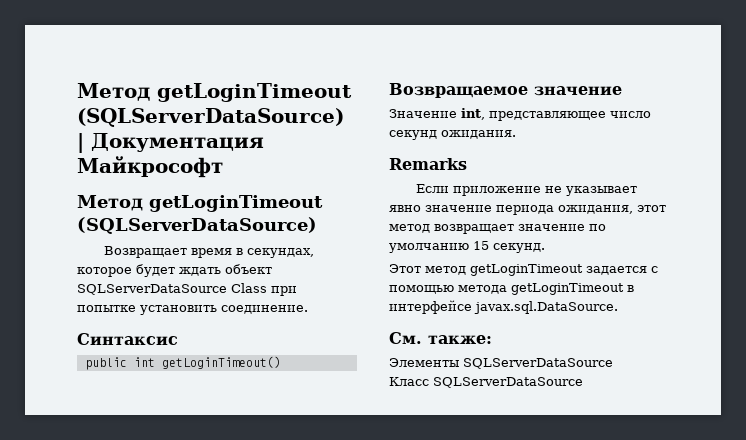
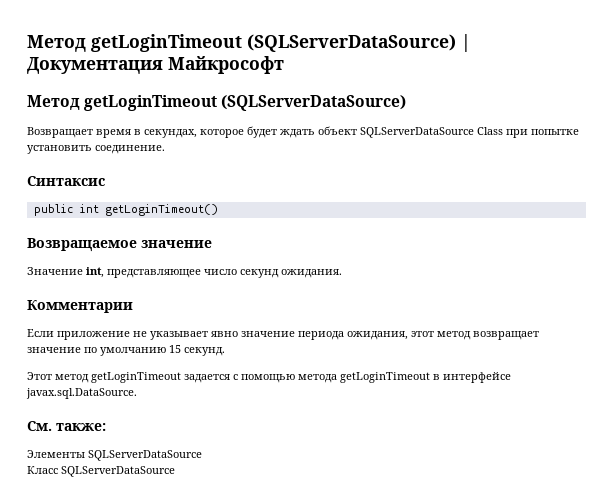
- Remarks
+ Комментарии

